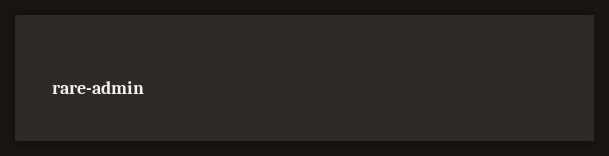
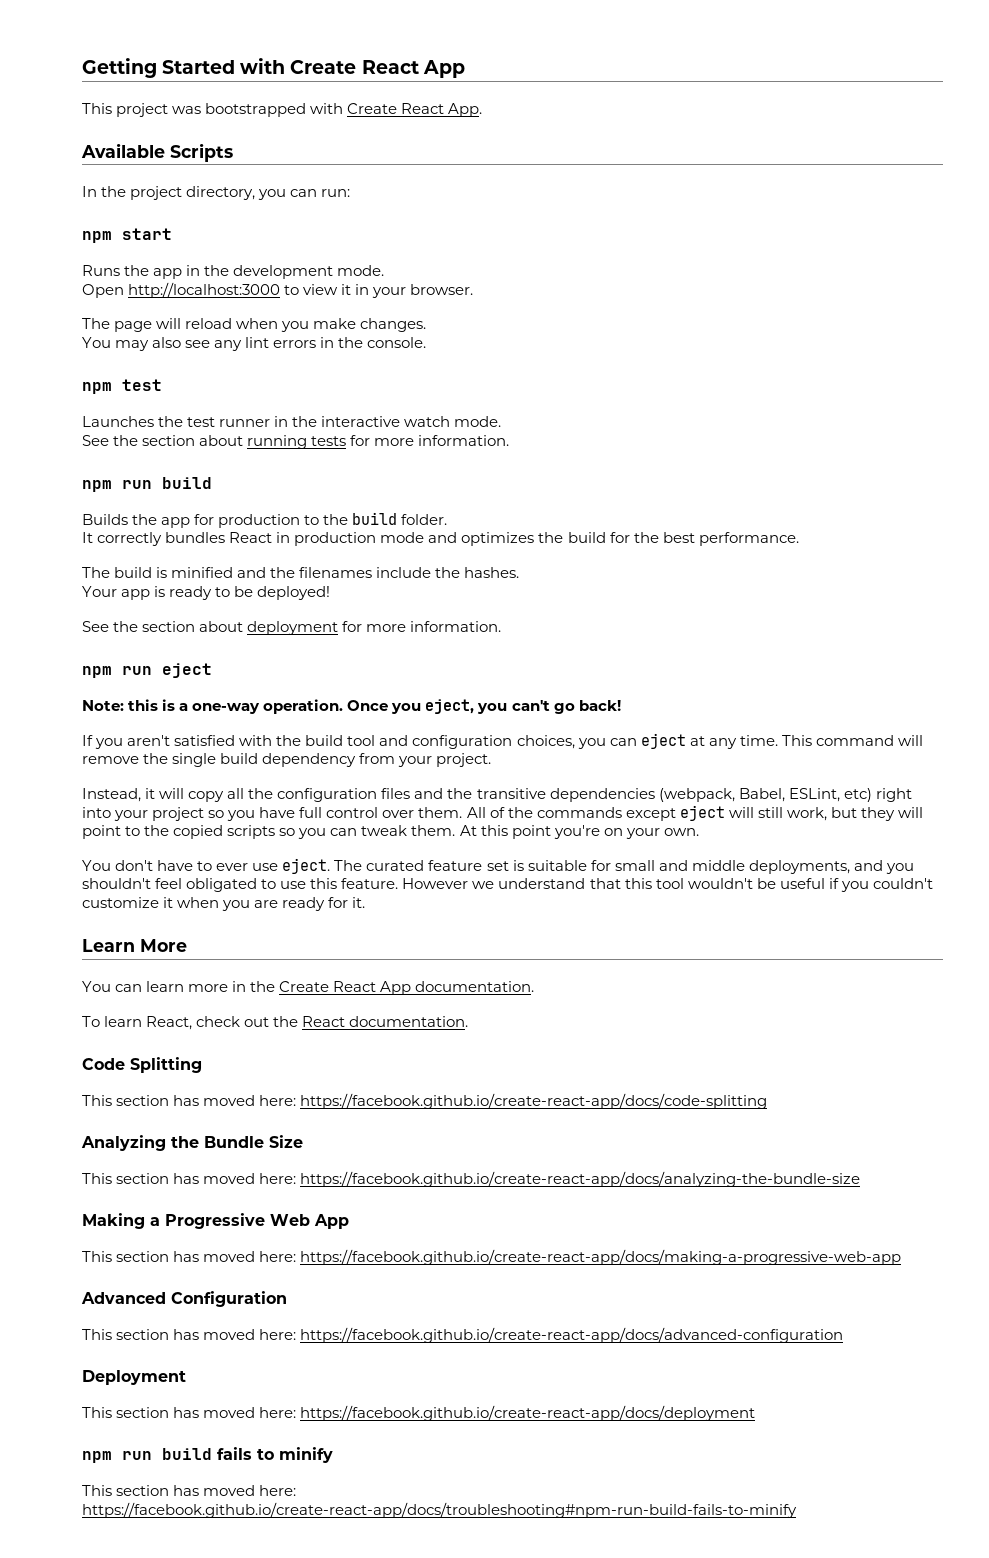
- rare-admin
+ Getting Started with Create React App
+ This project was bootstrapped with Create React App.
+ Available Scripts
+ In the project directory, you can run:
+ npm start
+ Runs the app in the development mode.
+ Open http://localhost:3000 to view it in your browser.
+ The page will reload when you make changes.
+ You may also see any lint errors in the console.
+ npm test
+ Launches the test runner in the interactive watch mode.
+ See the section about running tests for more information.
+ npm run build
+ Builds the app for production to the build folder.
+ It correctly bundles React in production mode and optimizes the build for the best performance.
+ The build is minified and the filenames include the hashes.
+ Your app is ready to be deployed!
+ See the section about deployment for more information.
+ npm run eject
+ Note: this is a one-way operation. Once you eject, you can't go back!
+ If you aren't satisfied with the build tool and configuration choices, you can eject at any time. This command will remove the single build dependency from your project.
+ Instead, it will copy all the configuration files and the transitive dependencies (webpack, Babel, ESLint, etc) right into your project so you have full control over them. All of the commands except eject will still work, but they will point to the copied scripts so you can tweak them. At this point you're on your own.
+ You don't have to ever use eject. The curated feature set is suitable for small and middle deployments, and you shouldn't feel obligated to use this feature. However we understand that this tool wouldn't be useful if you couldn't customize it when you are ready for it.
+ Learn More
+ You can learn more in the Create React App documentation.
+ To learn React, check out the React documentation.
+ Code Splitting
+ This section has moved here: https://facebook.github.io/create-react-app/docs/code-splitting
+ Analyzing the Bundle Size
+ This section has moved here: https://facebook.github.io/create-react-app/docs/analyzing-the-bundle-size
+ Making a Progressive Web App
+ This section has moved here: https://facebook.github.io/create-react-app/docs/making-a-progressive-web-app
+ Advanced Configuration
+ This section has moved here: https://facebook.github.io/create-react-app/docs/advanced-configuration
+ Deployment
+ This section has moved here: https://facebook.github.io/create-react-app/docs/deployment
+ npm run build fails to minify
+ This section has moved here: https://facebook.github.io/create-react-app/docs/troubleshooting#npm-run-build-fails-to-minify

